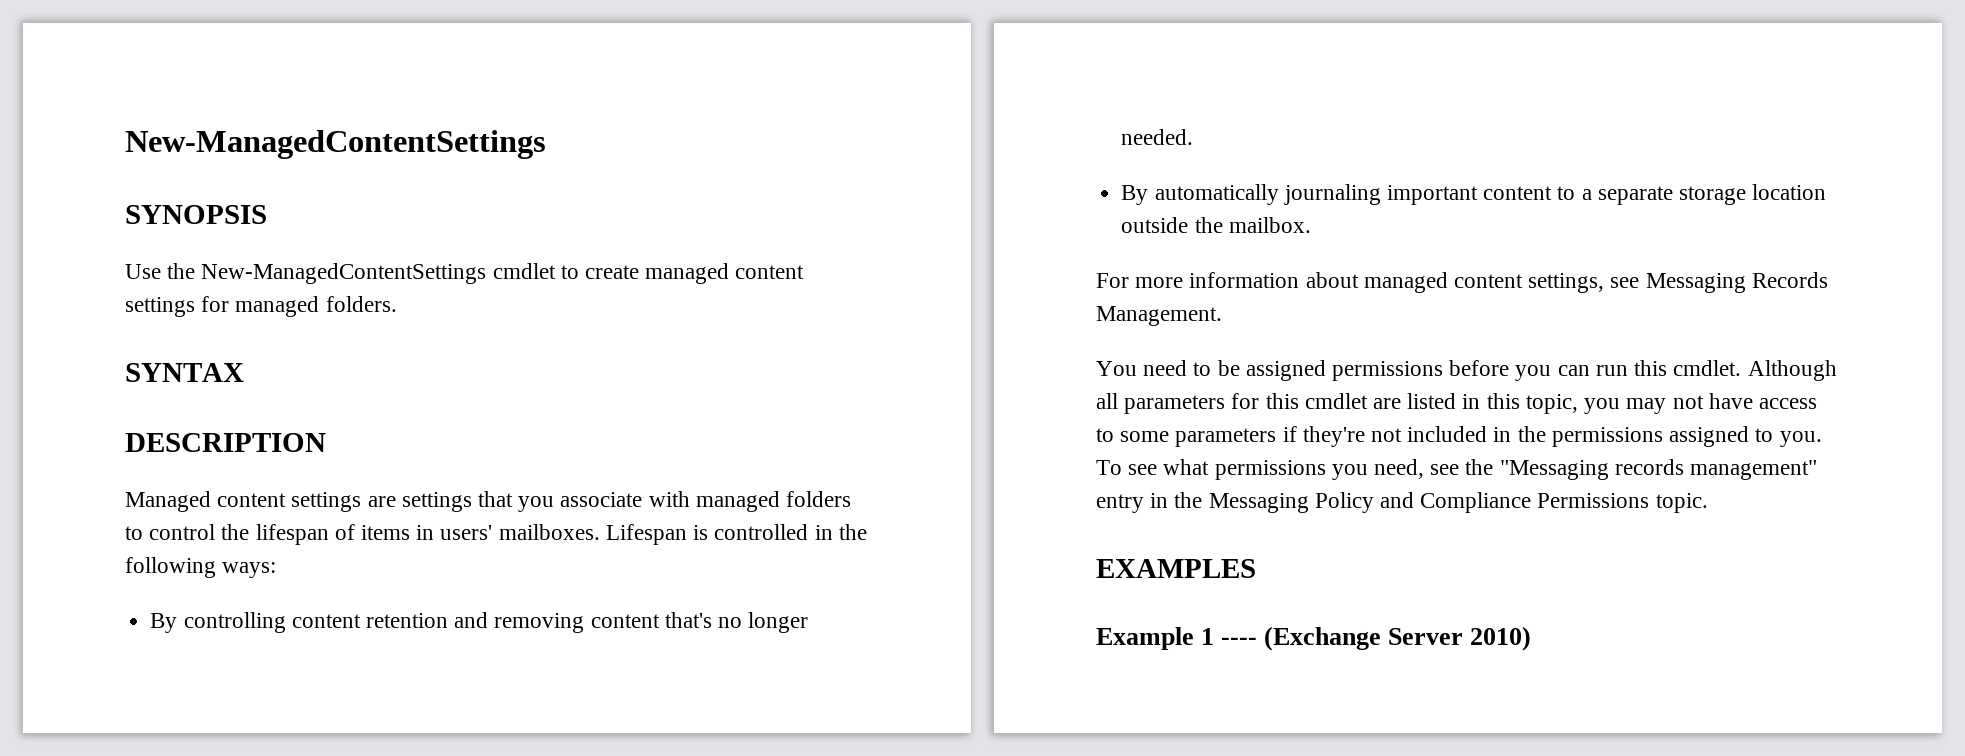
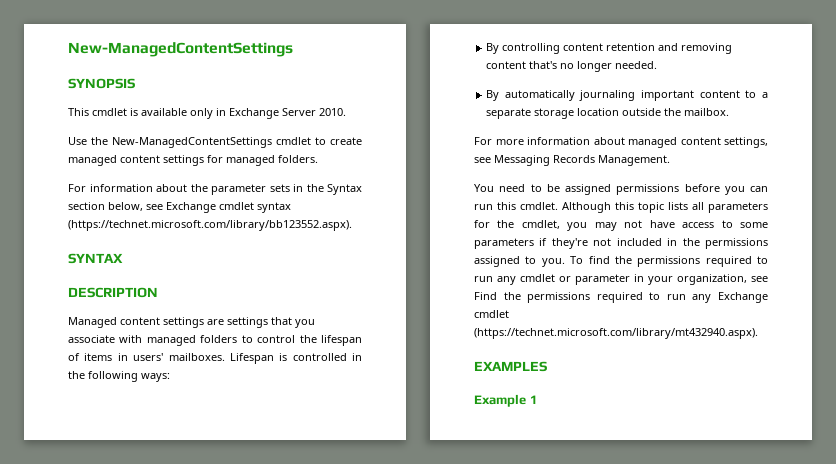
+ This cmdlet is available only in Exchange Server 2010.
+ For information about the parameter sets in the Syntax section below, see Exchange cmdlet syntax (https://technet.microsoft.com/library/bb123552.aspx).
- Although all parameters for this cmdlet are listed in this topic, you may not have access to some parameters if they're not included in the permissions assigned to you.
+ Although this topic lists all parameters for the cmdlet, you may not have access to some parameters if they're not included in the permissions assigned to you.
- To see what permissions you need, see the "Messaging records management" entry in the Messaging Policy and Compliance Permissions topic.
+ To find the permissions required to run any cmdlet or parameter in your organization, see Find the permissions required to run any Exchange cmdlet (https://technet.microsoft.com/library/mt432940.aspx).
- Example 1 ---- (Exchange Server 2010)
+ Example 1

